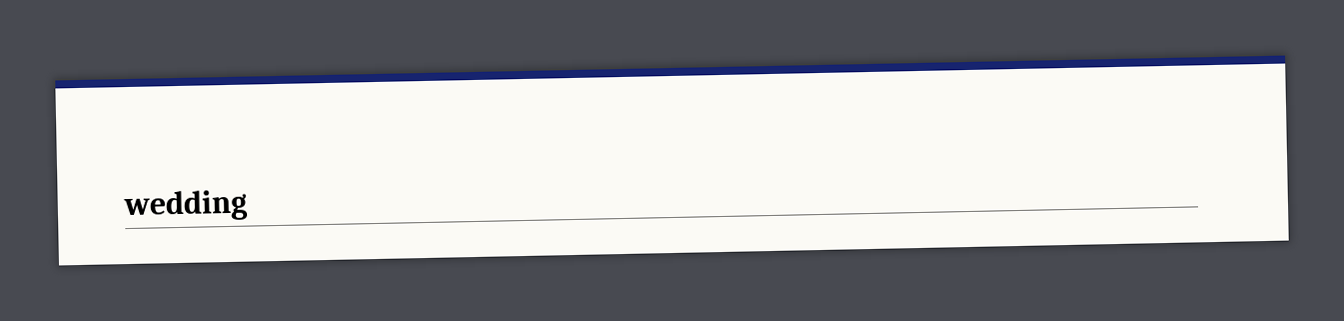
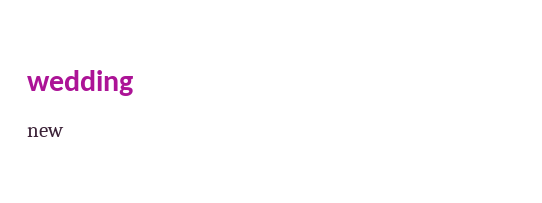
+ new

